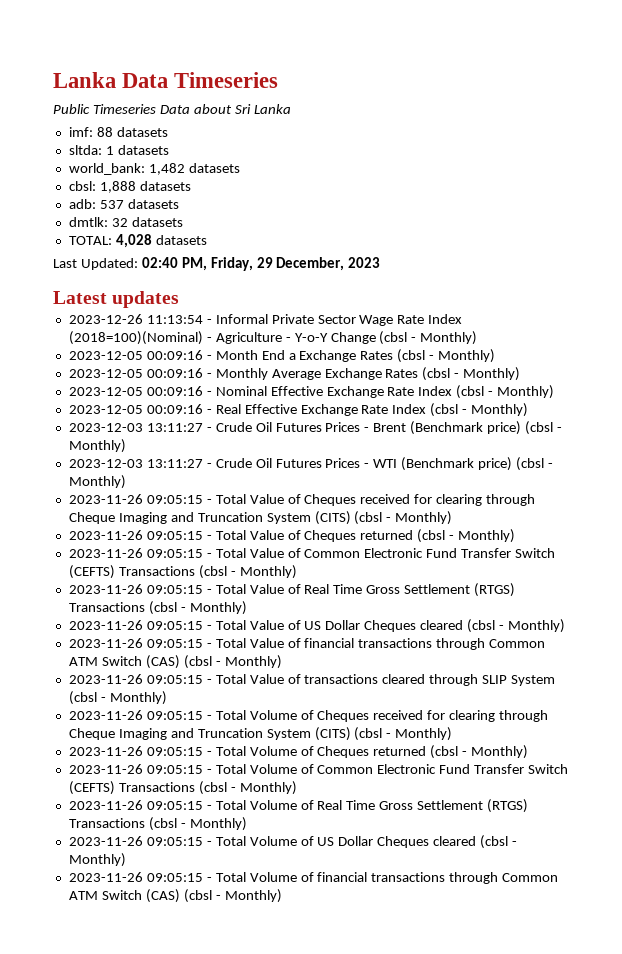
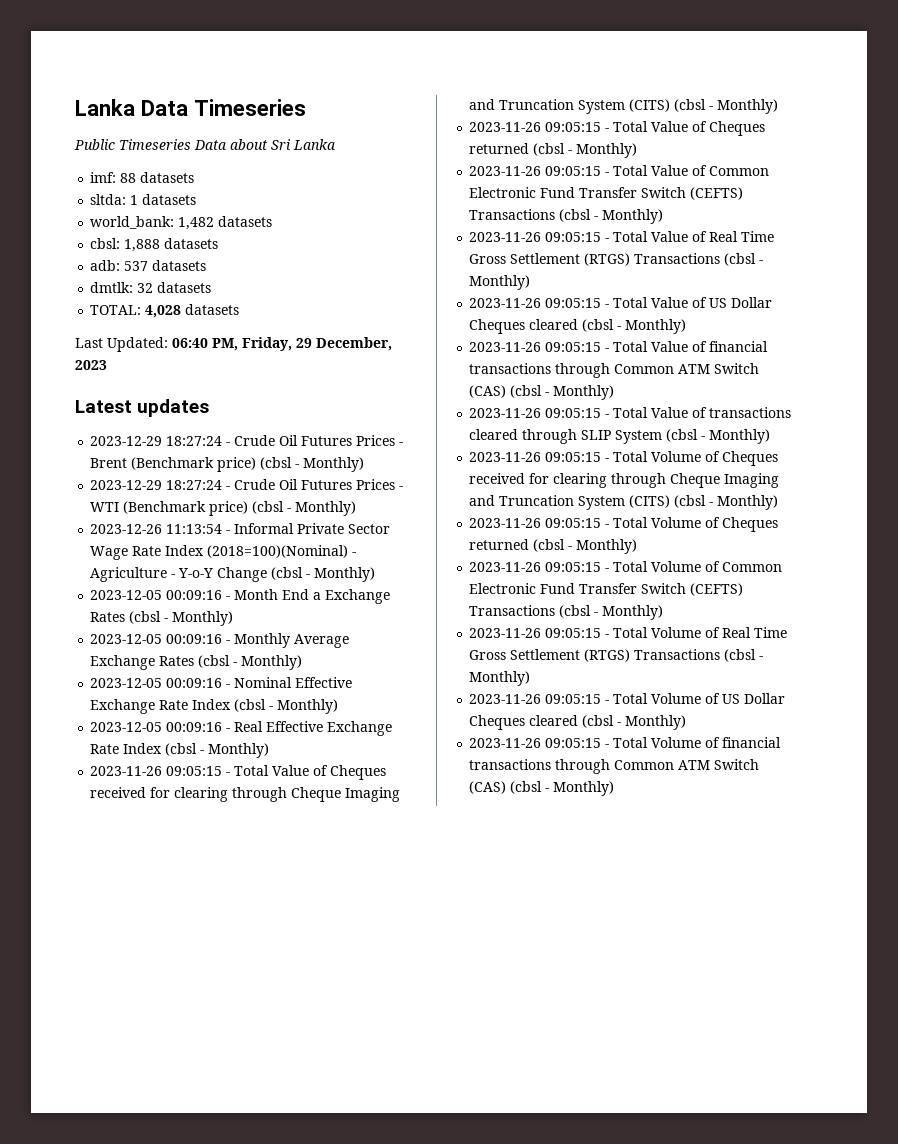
- Last Updated: 02:40 PM, Friday, 29 December, 2023
+ Last Updated: 06:40 PM, Friday, 29 December, 2023
+ 2023-12-29 18:27:24 - Crude Oil Futures Prices - Brent (Benchmark price) (cbsl - Monthly)
+ 2023-12-29 18:27:24 - Crude Oil Futures Prices - WTI (Benchmark price) (cbsl - Monthly)
- 2023-12-03 13:11:27 - Crude Oil Futures Prices - Brent (Benchmark price) (cbsl - Monthly)
- 2023-12-03 13:11:27 - Crude Oil Futures Prices - WTI (Benchmark price) (cbsl - Monthly)

